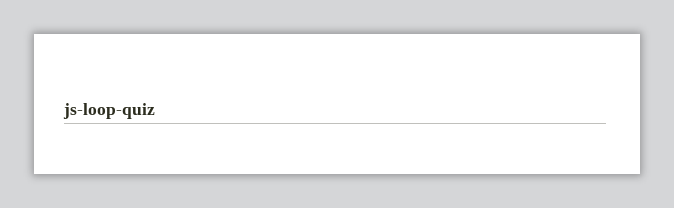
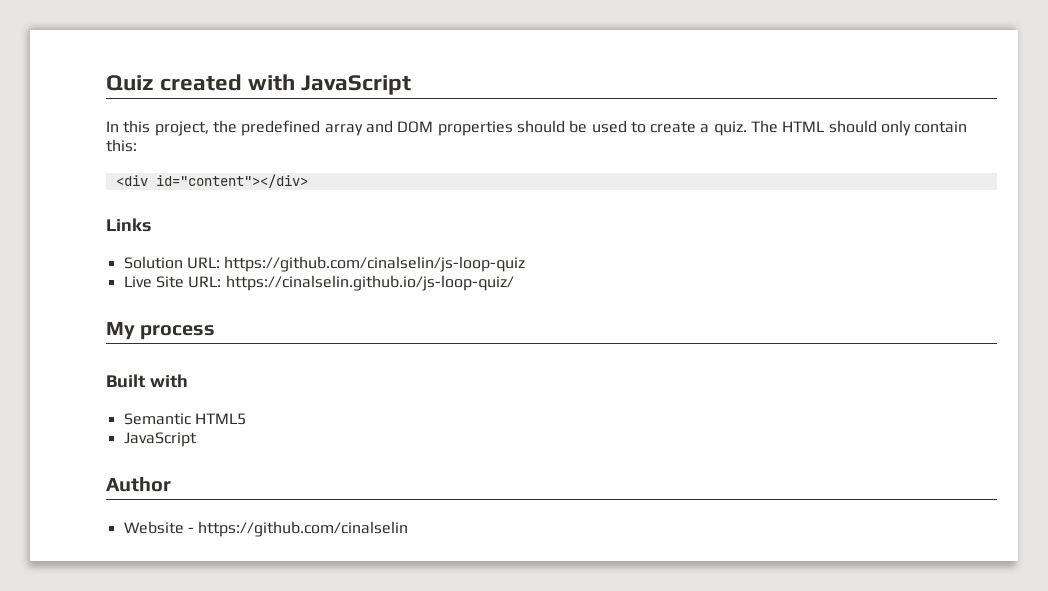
- js-loop-quiz
+ Quiz created with JavaScript
+ In this project, the predefined array and DOM properties should be used to create a quiz. The HTML should only contain this:
+ <div id="content"></div>
+ Links
+ Solution URL: https://github.com/cinalselin/js-loop-quiz
+ Live Site URL: https://cinalselin.github.io/js-loop-quiz/
+ My process
+ Built with
+ Semantic HTML5
+ JavaScript
+ Author
+ Website - https://github.com/cinalselin

